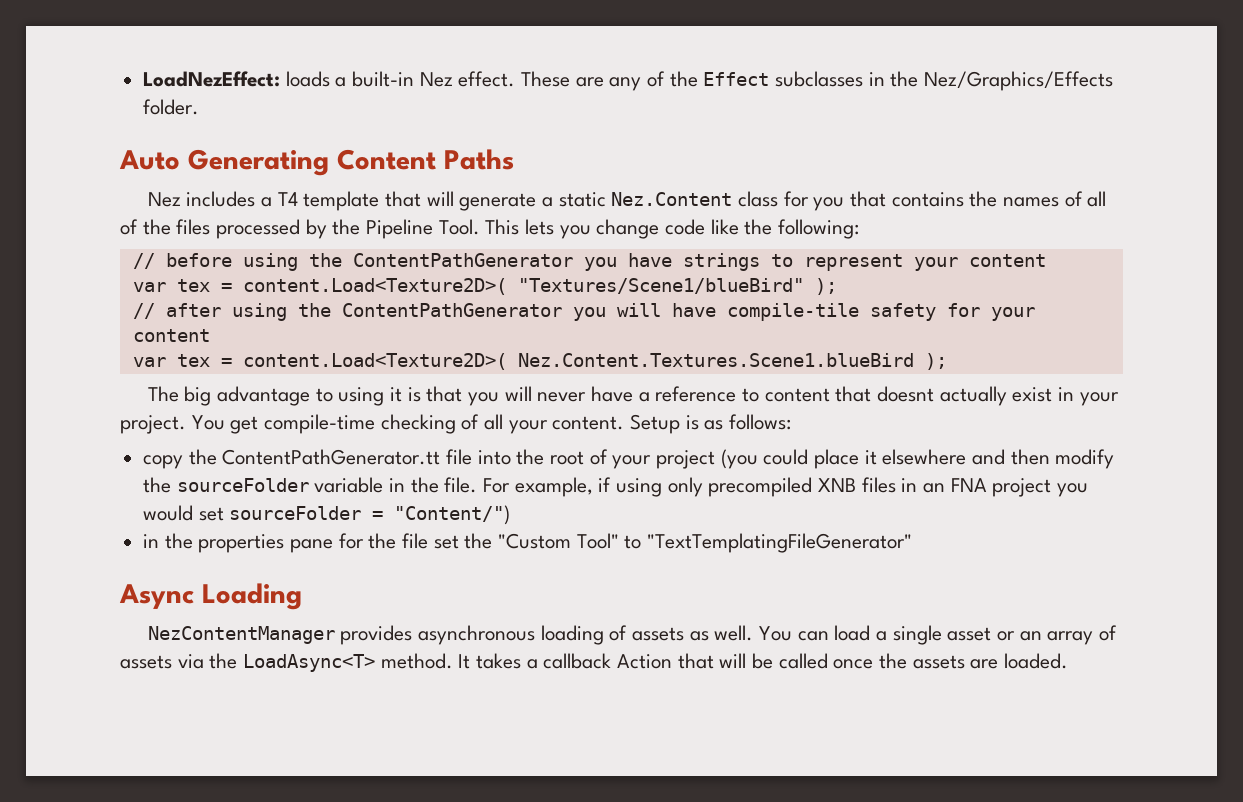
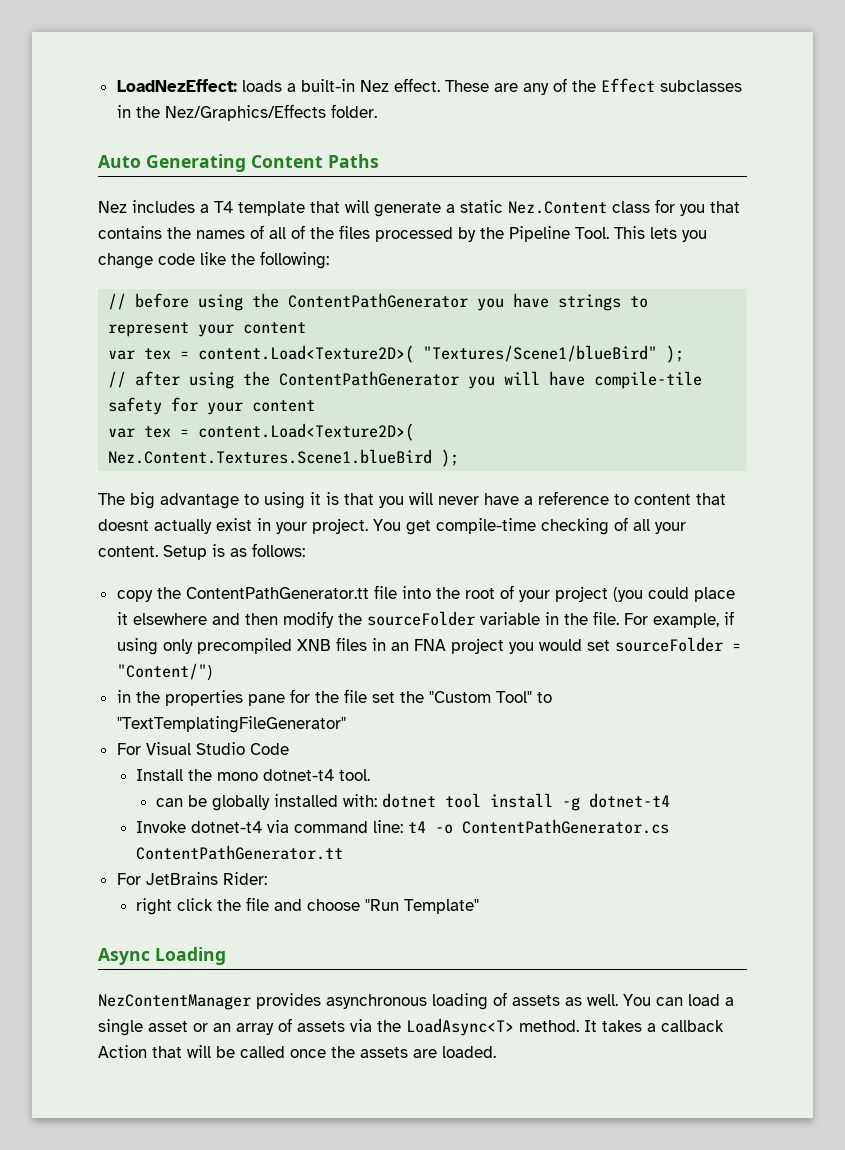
+ For Visual Studio Code
+ Install the mono dotnet-t4 tool.
+ can be globally installed with: dotnet tool install -g dotnet-t4
+ Invoke dotnet-t4 via command line: t4 -o ContentPathGenerator.cs ContentPathGenerator.tt
+ For JetBrains Rider:
+ right click the file and choose "Run Template"

